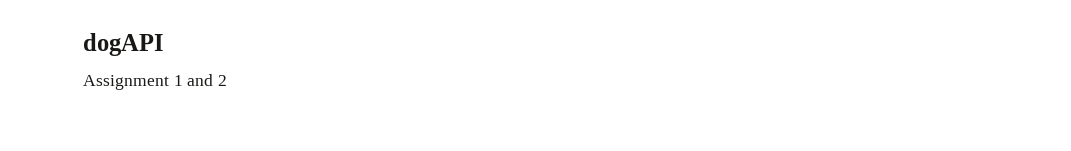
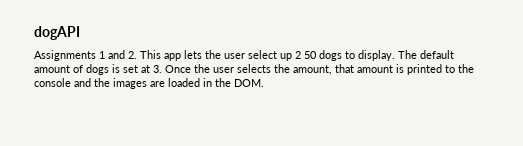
- Assignment 1 and 2
+ Assignments 1 and 2. This app lets the user select up 2 50 dogs to display. The default amount of dogs is set at 3. Once the user selects the amount, that amount is printed to the console and the images are loaded in the DOM.

